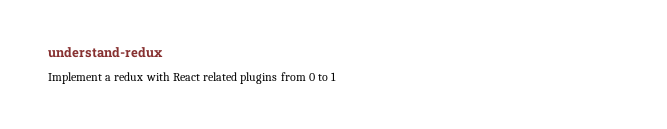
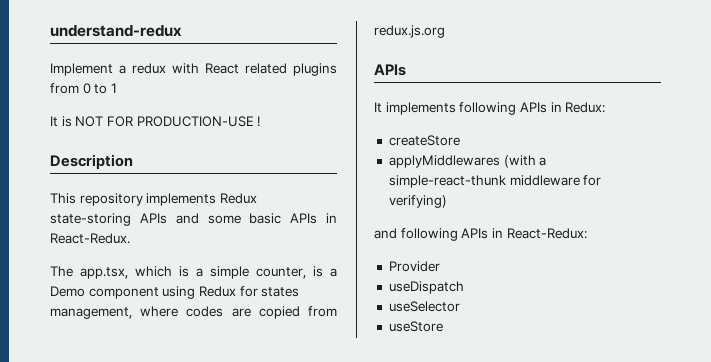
+ It is NOT FOR PRODUCTION-USE !
+ Description
+ This repository implements Redux state-storing APIs and some basic APIs in React-Redux.
+ The app.tsx, which is a simple counter, is a Demo component using Redux for states management, where codes are copied from redux.js.org
+ APIs
+ It implements following APIs in Redux:
+ createStore
+ applyMiddlewares (with a simple-react-thunk middleware for verifying)
+ and following APIs in React-Redux:
+ Provider
+ useDispatch
+ useSelector
+ useStore

